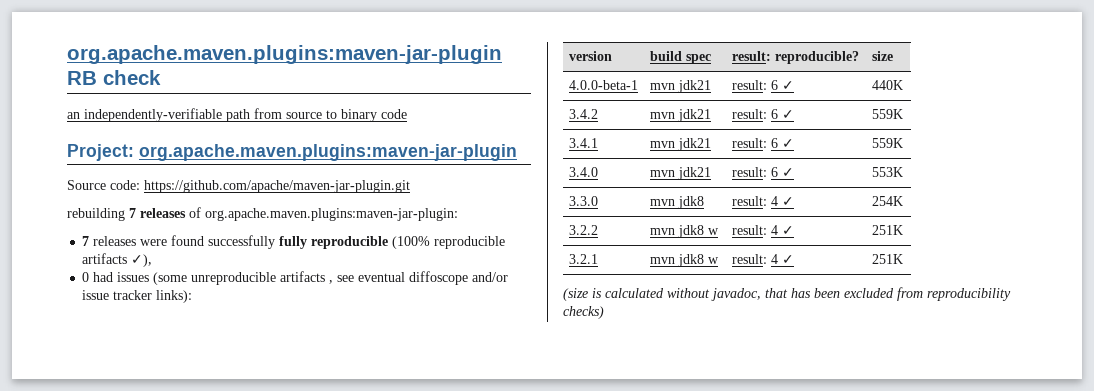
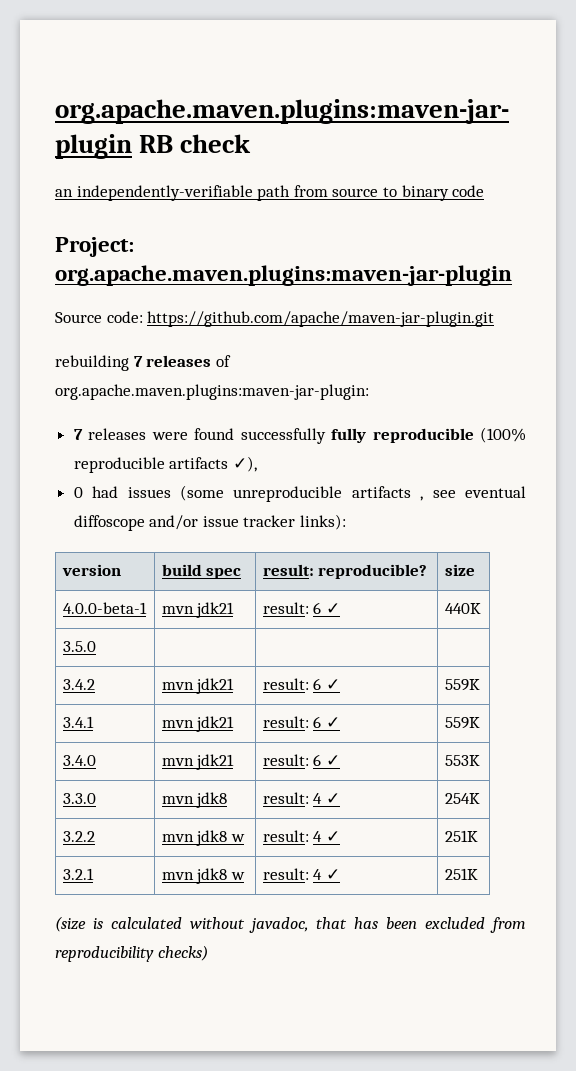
+ 3.5.0 | | |

